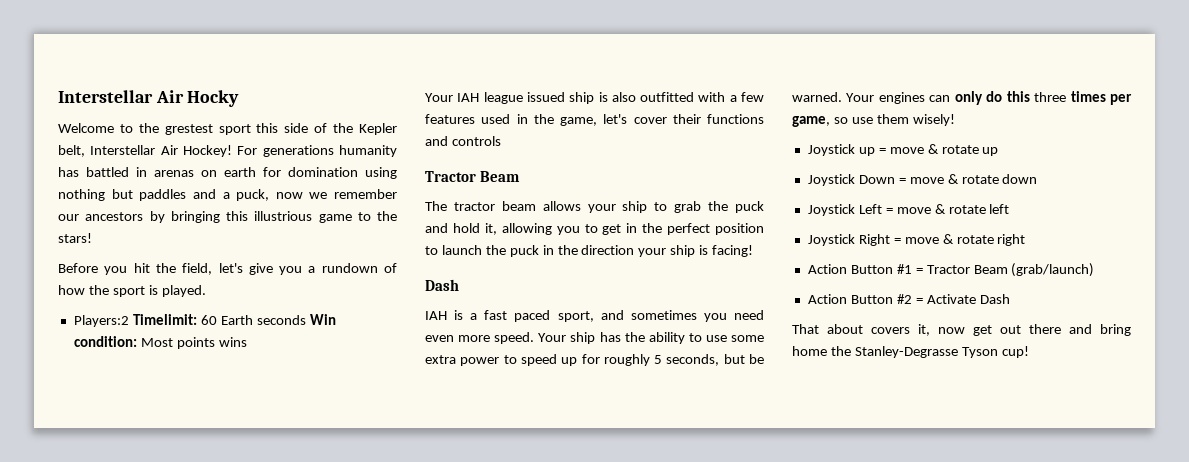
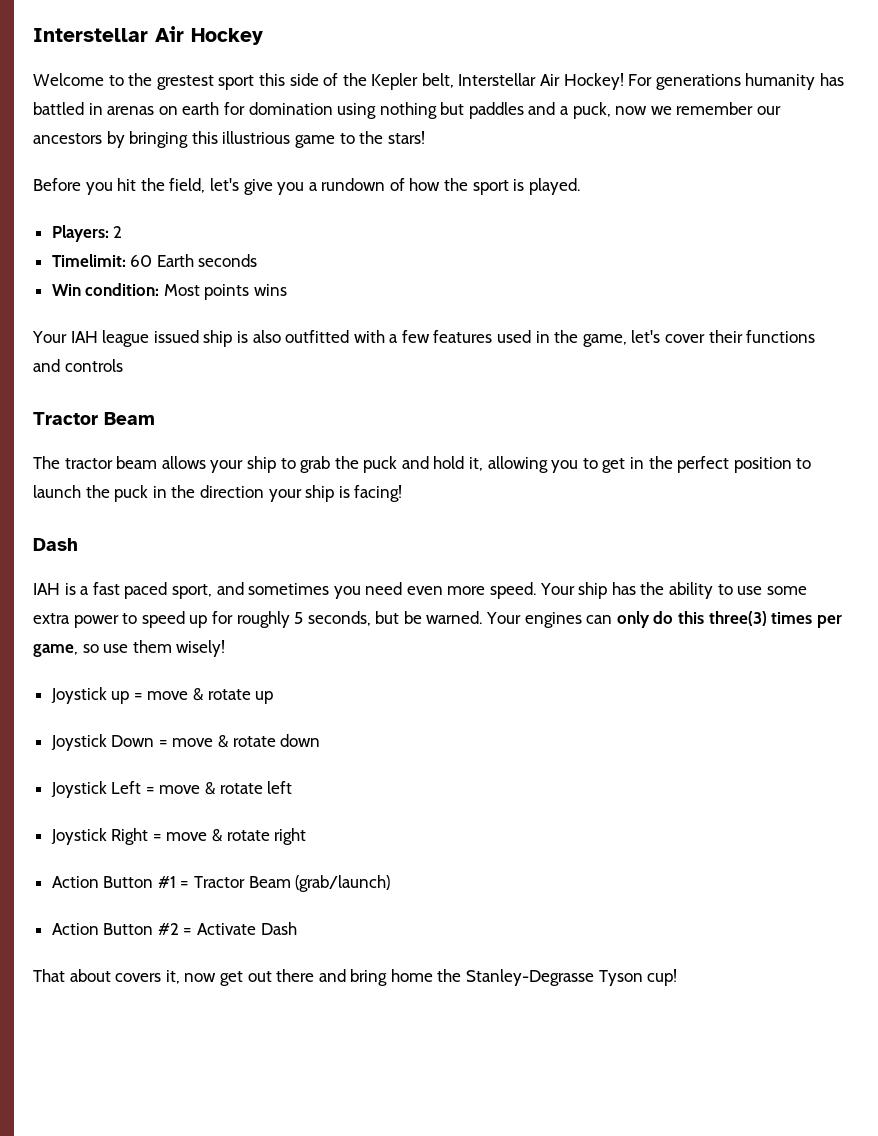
- Interstellar Air Hocky
+ Interstellar Air Hockey
- Players:2 Timelimit: 60 Earth seconds Win condition: Most points wins
+ Players: 2
+ Timelimit: 60 Earth seconds
+ Win condition: Most points wins
- Your engines can only do this three times per game, so use them wisely!
+ Your engines can only do this three(3) times per game, so use them wisely!

